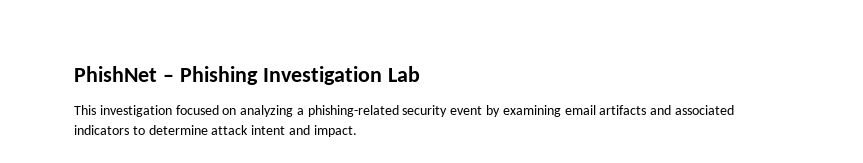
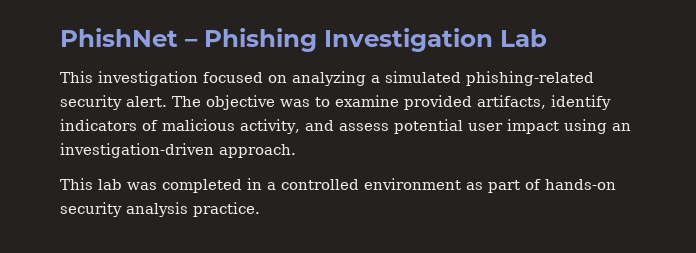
- This investigation focused on analyzing a phishing-related security event by examining email artifacts and associated indicators to determine attack intent and impact.
+ This investigation focused on analyzing a simulated phishing-related security alert. The objective was to examine provided artifacts, identify indicators of malicious activity, and assess potential user impact using an investigation-driven approach.
+ This lab was completed in a controlled environment as part of hands-on security analysis practice.

